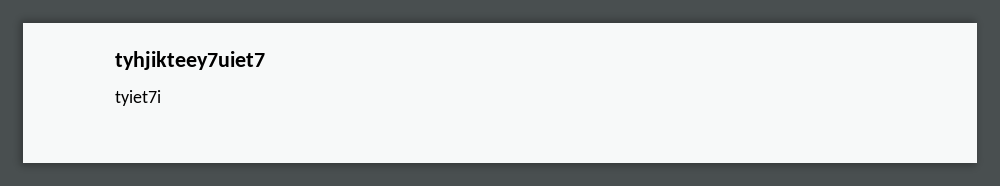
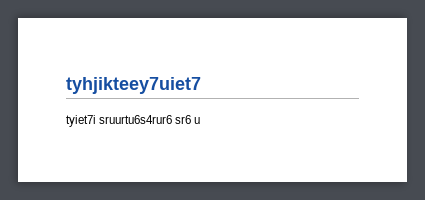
- tyiet7i
+ tyiet7i sruurtu6s4rur6 sr6 u

